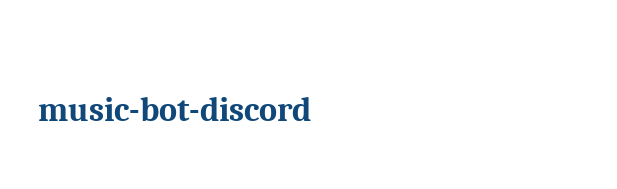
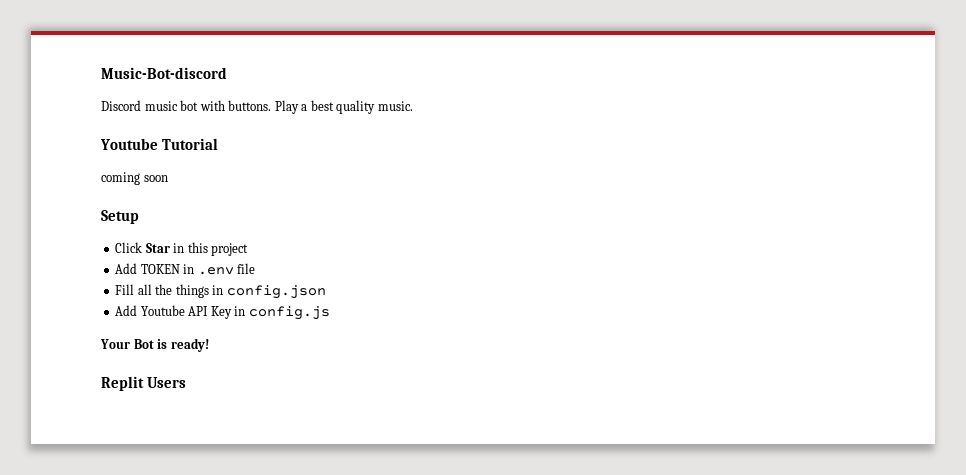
- music-bot-discord
+ Music-Bot-discord
+ Discord music bot with buttons. Play a best quality music.
+ Youtube Tutorial
+ coming soon
+ Setup
+ Click Star in this project
+ Add TOKEN in .env file
+ Fill all the things in config.json
+ Add Youtube API Key in config.js
+ Your Bot is ready!
+ Replit Users

